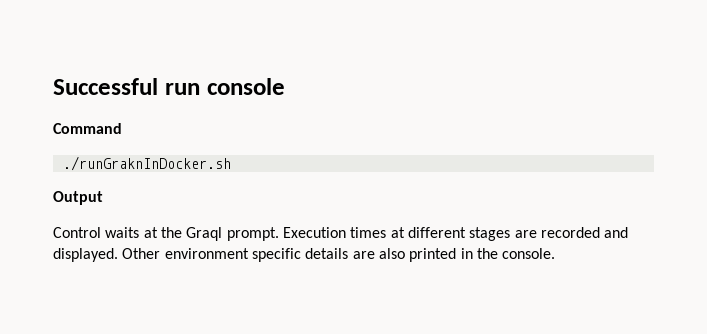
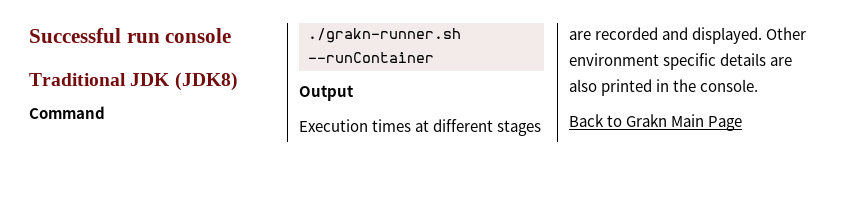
+ Traditional JDK (JDK8)
- ./runGraknInDocker.sh
+ ./grakn-runner.sh --runContainer
- Control waits at the Graql prompt.
+ Back to Grakn Main Page

